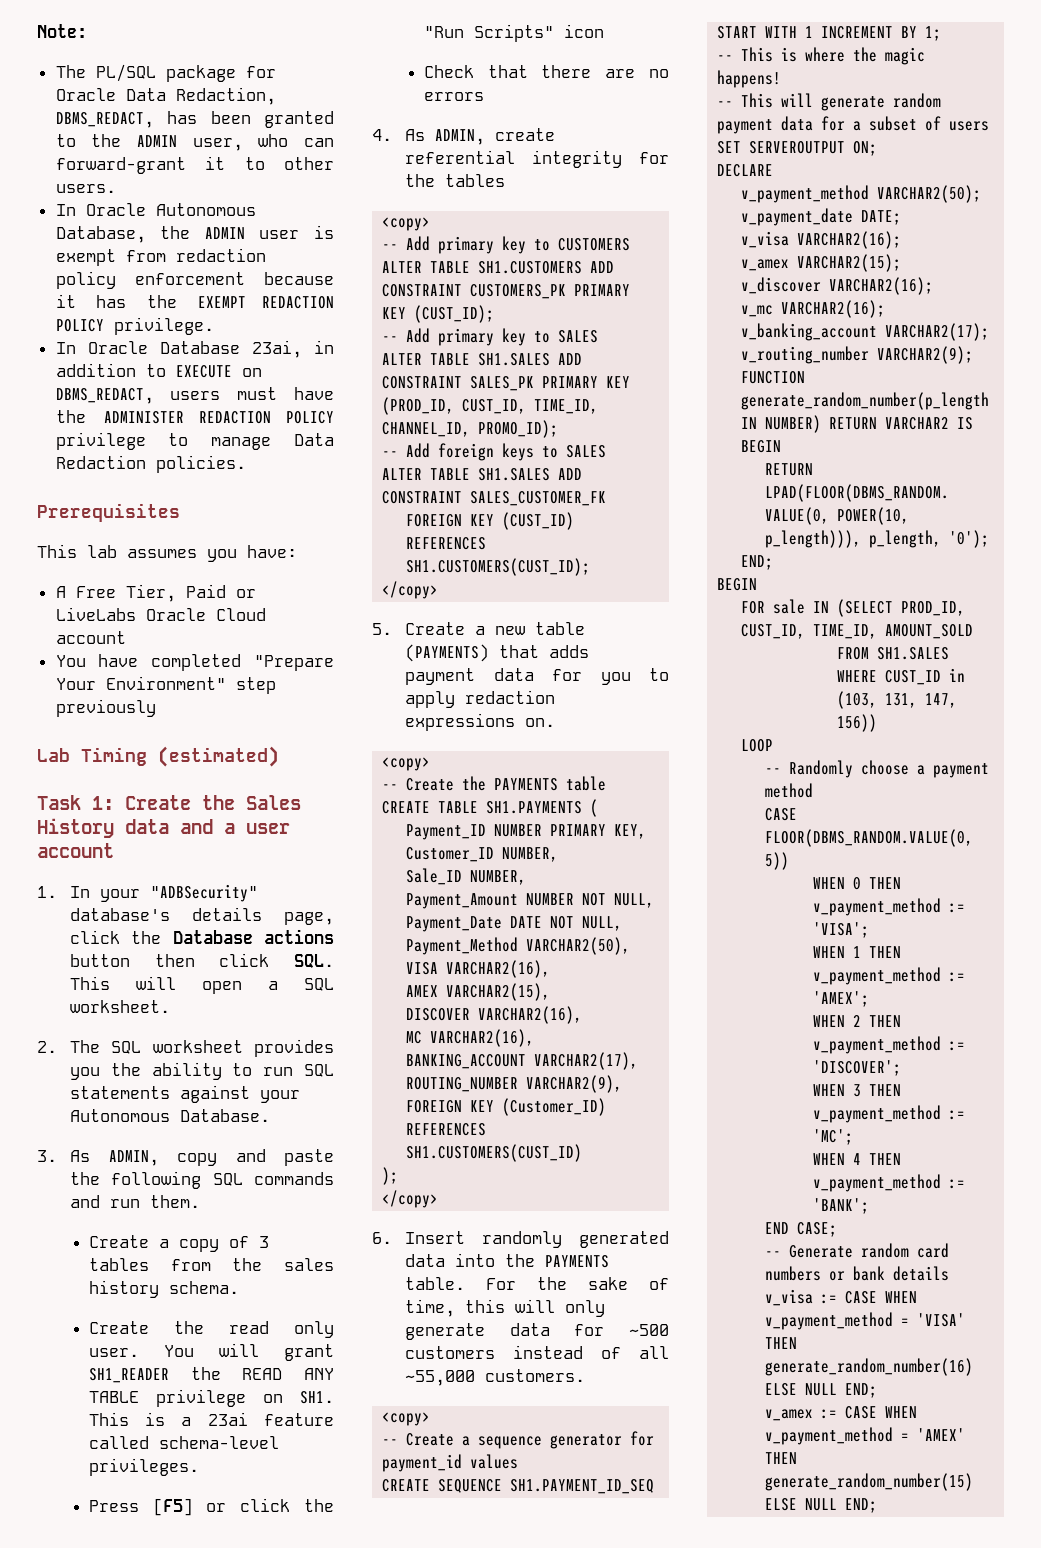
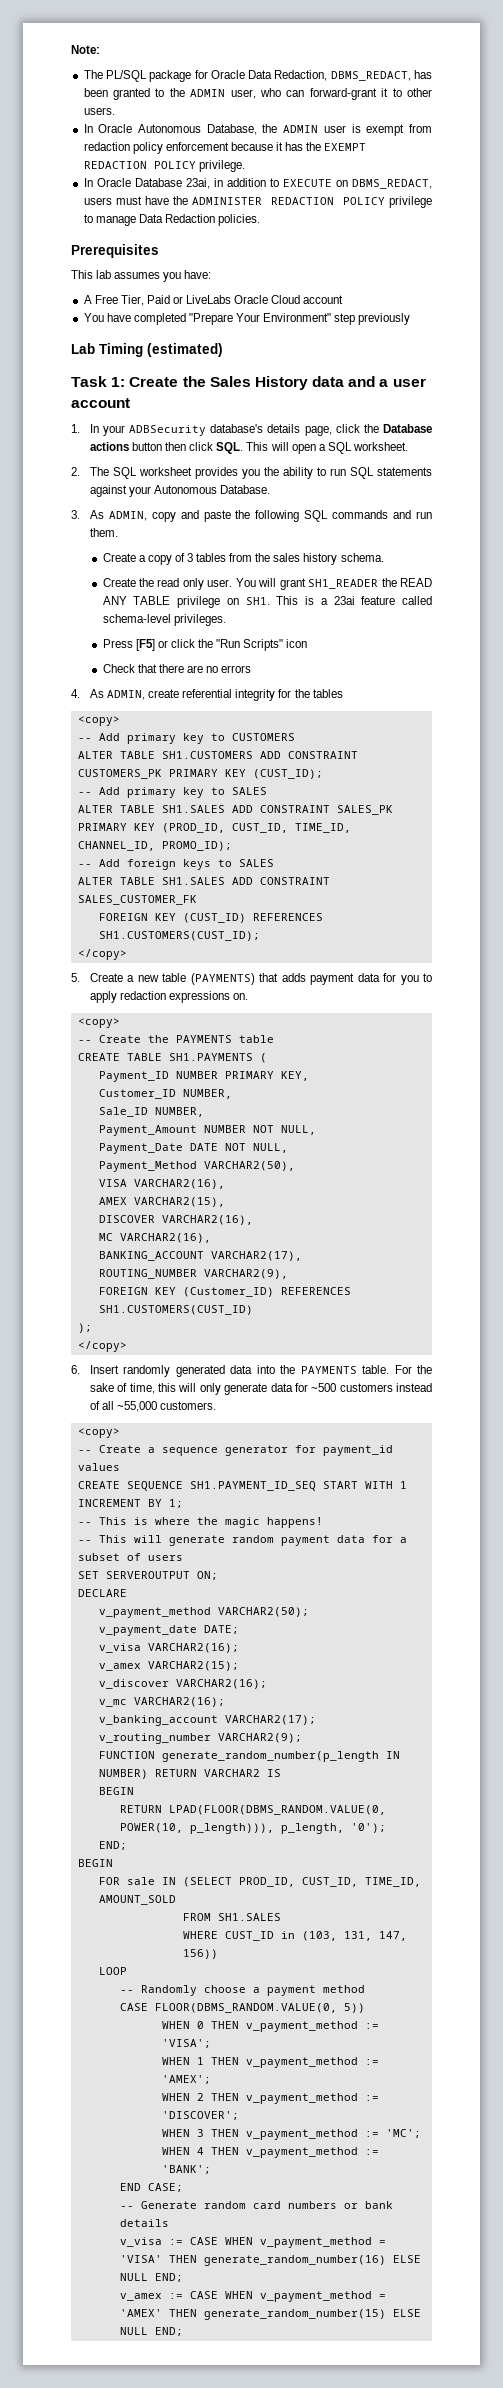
- 1. In your "ADBSecurity" database's details page, click the Database actions button then click SQL. This will open a SQL worksheet.
+ 1. In your ADBSecurity database's details page, click the Database actions button then click SQL. This will open a SQL worksheet.

